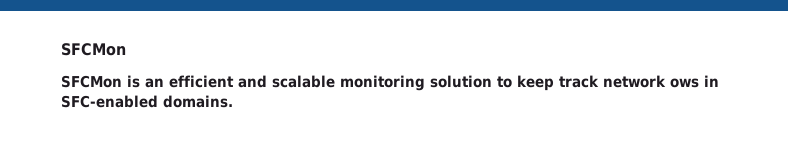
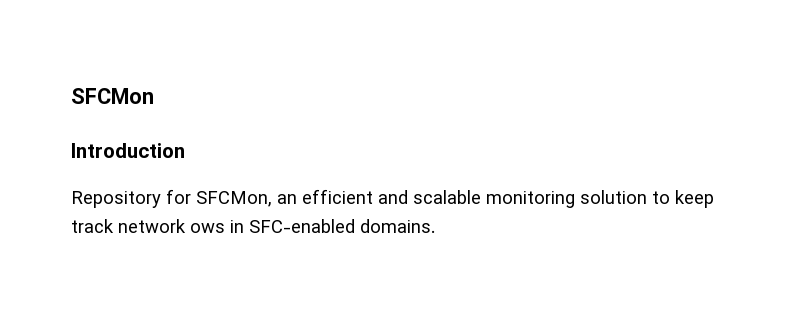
- SFCMon is an efficient and scalable monitoring solution to keep track network ows in SFC-enabled domains.
+ Introduction
+ Repository for SFCMon, an efficient and scalable monitoring solution to keep track network ows in SFC-enabled domains.

